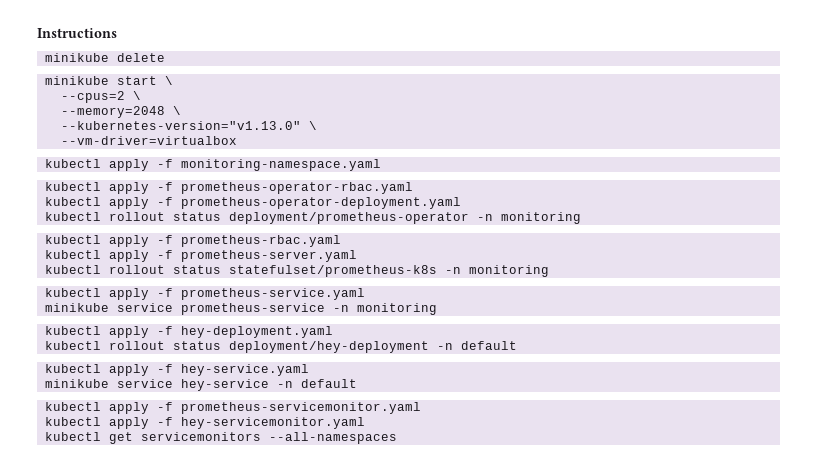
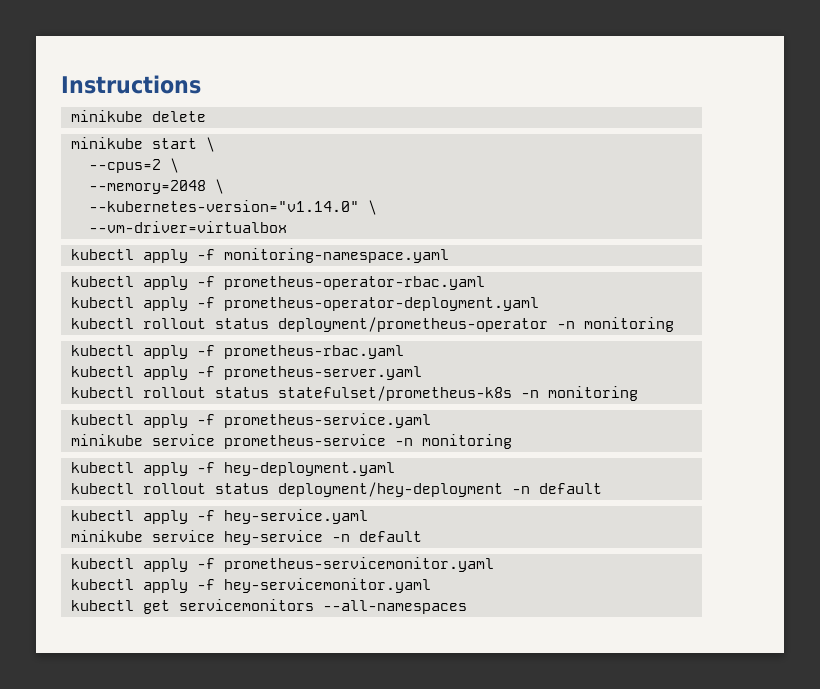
- --kubernetes-version="v1.13.0" \
+ --kubernetes-version="v1.14.0" \

